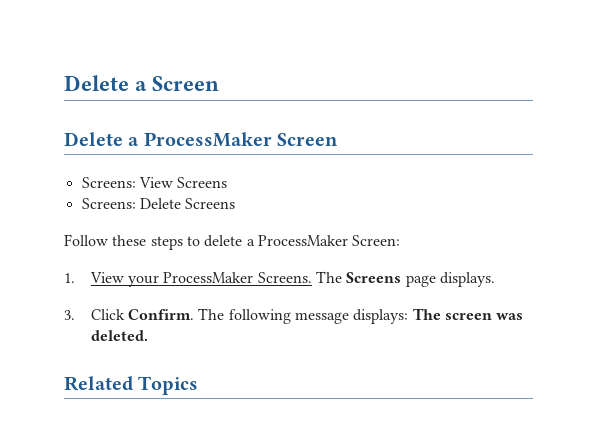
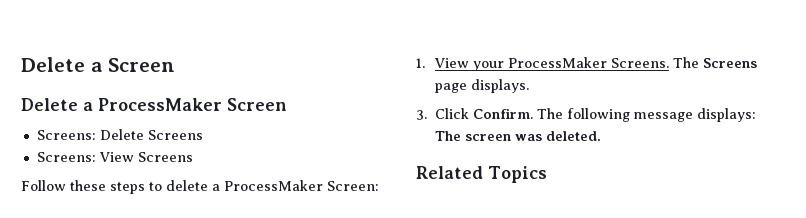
- Screens: View Screens
+ Screens: Delete Screens
- Screens: Delete Screens
+ Screens: View Screens

